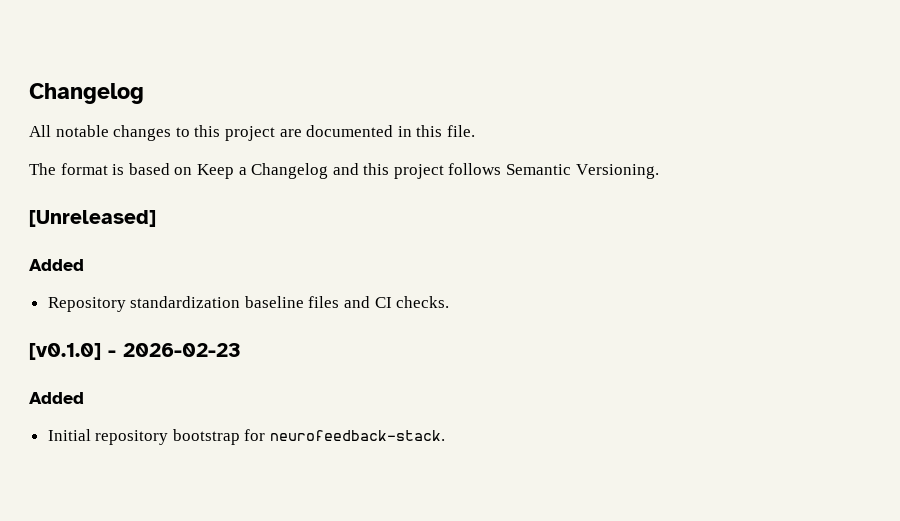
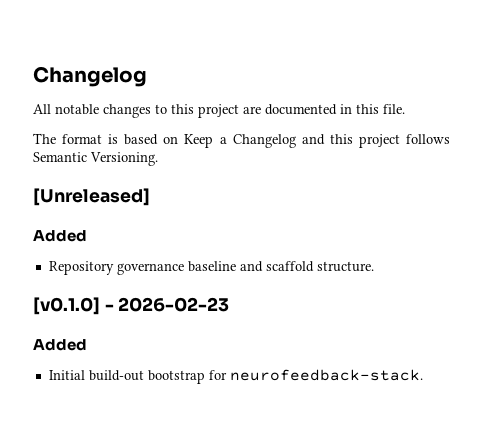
- Repository standardization baseline files and CI checks.
+ Repository governance baseline and scaffold structure.
- Initial repository bootstrap for neurofeedback-stack.
+ Initial build-out bootstrap for neurofeedback-stack.

